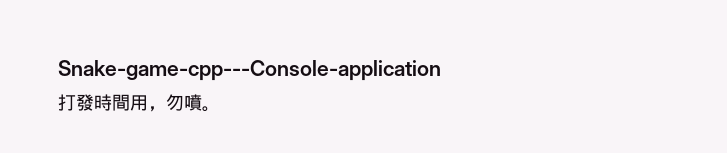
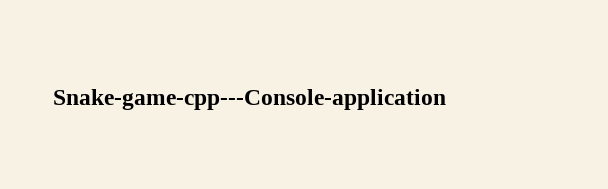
- 打發時間用，勿噴。

